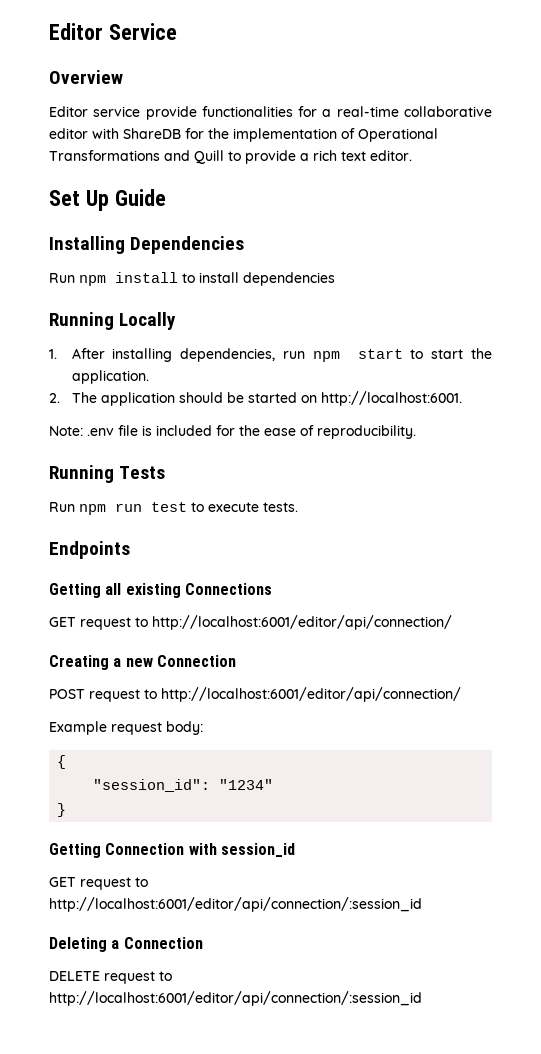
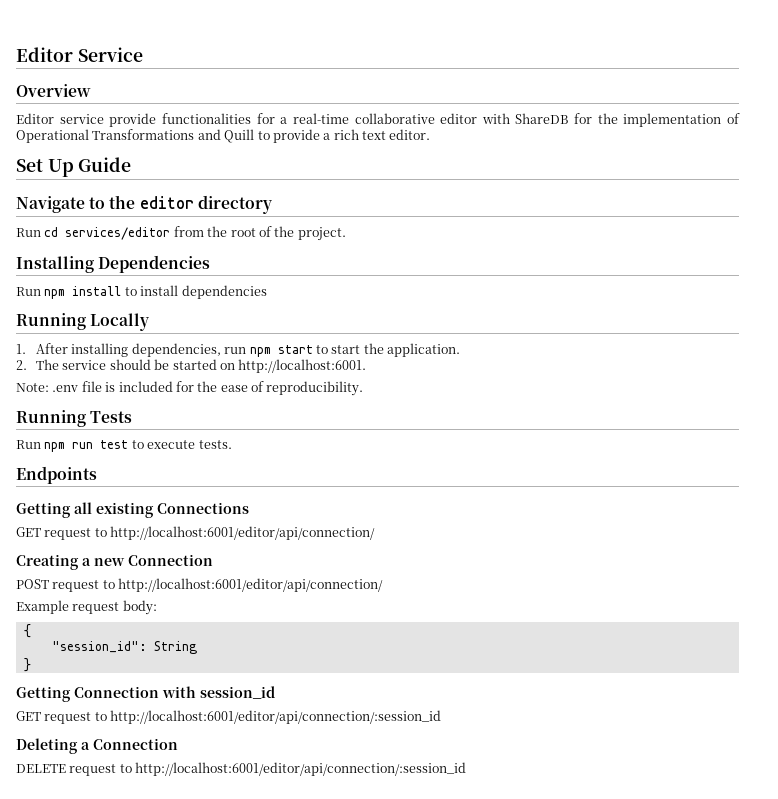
+ Navigate to the editor directory
+ Run cd services/editor from the root of the project.
- 2. The application should be started on http://localhost:6001.
+ 2. The service should be started on http://localhost:6001.
- "session_id": "1234"
+ "session_id": String

